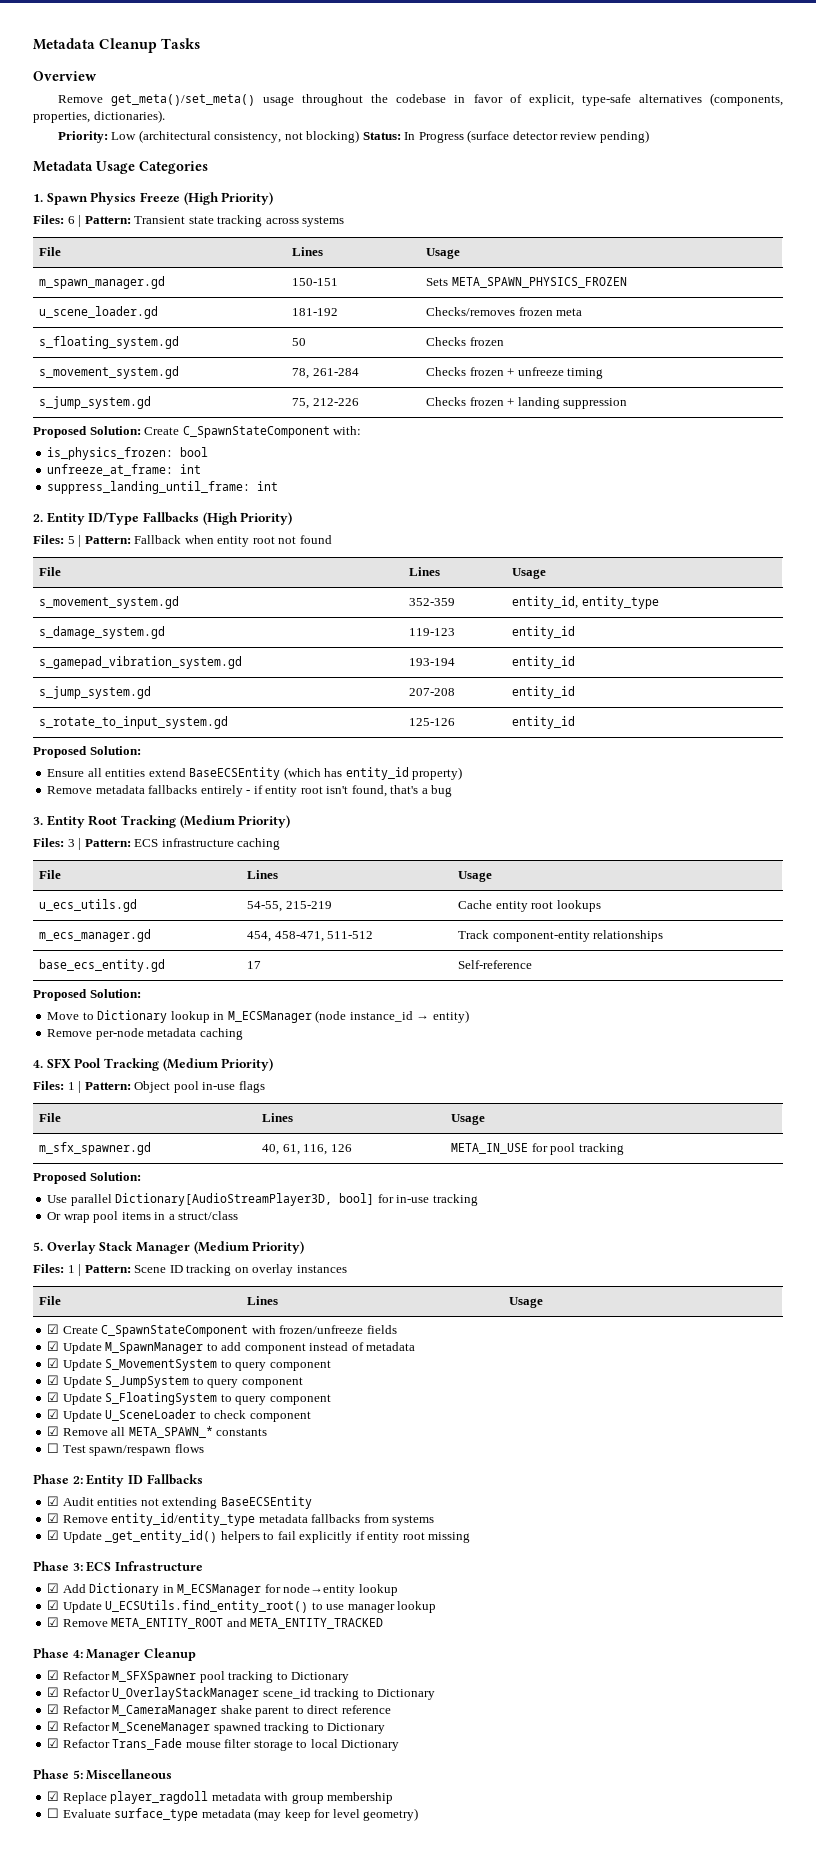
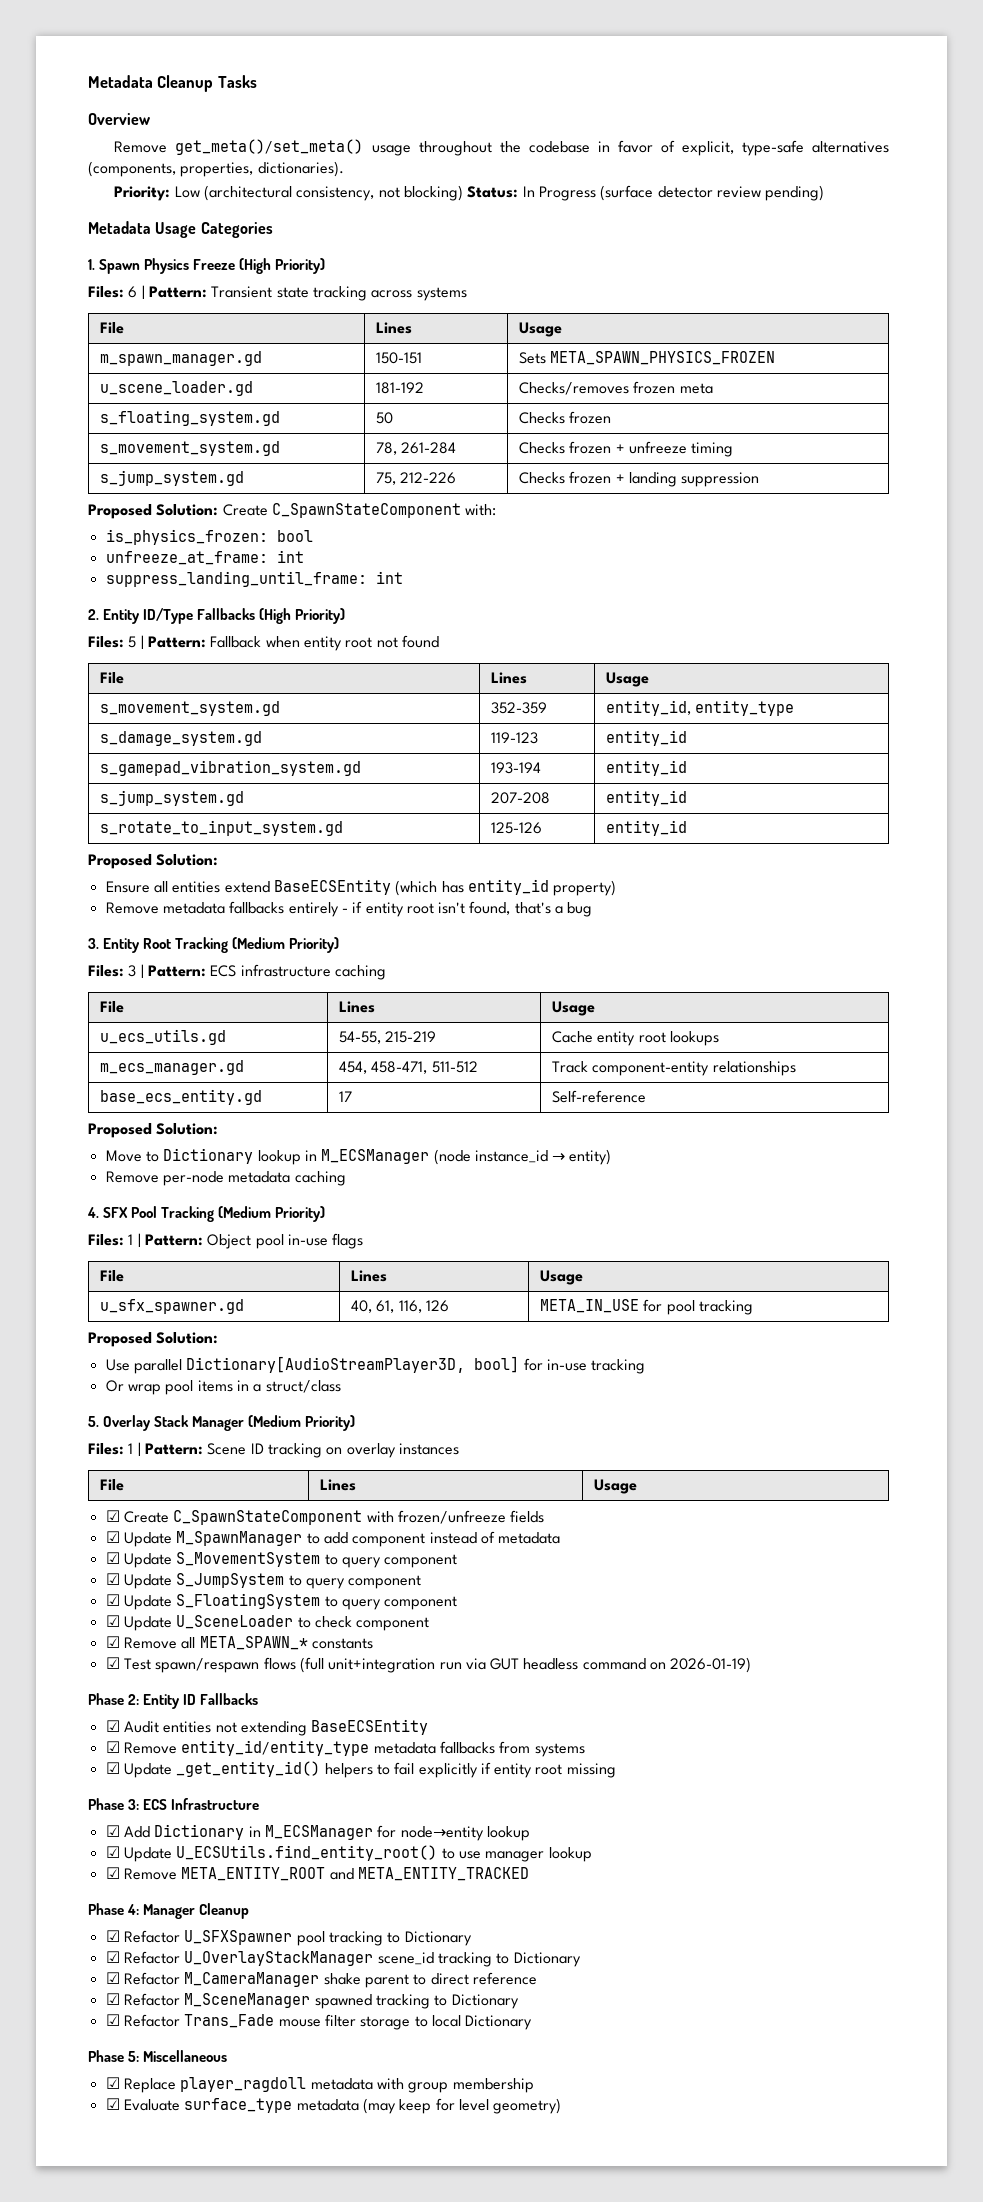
- m_sfx_spawner.gd | 40, 61, 116, 126 | META_IN_USE for pool tracking
+ u_sfx_spawner.gd | 40, 61, 116, 126 | META_IN_USE for pool tracking
- ☐ Test spawn/respawn flows
+ ☑ Test spawn/respawn flows (full unit+integration run via GUT headless command on 2026-01-19)
- ☑ Refactor M_SFXSpawner pool tracking to Dictionary
+ ☑ Refactor U_SFXSpawner pool tracking to Dictionary
- ☐ Evaluate surface_type metadata (may keep for level geometry)
+ ☑ Evaluate surface_type metadata (may keep for level geometry)

